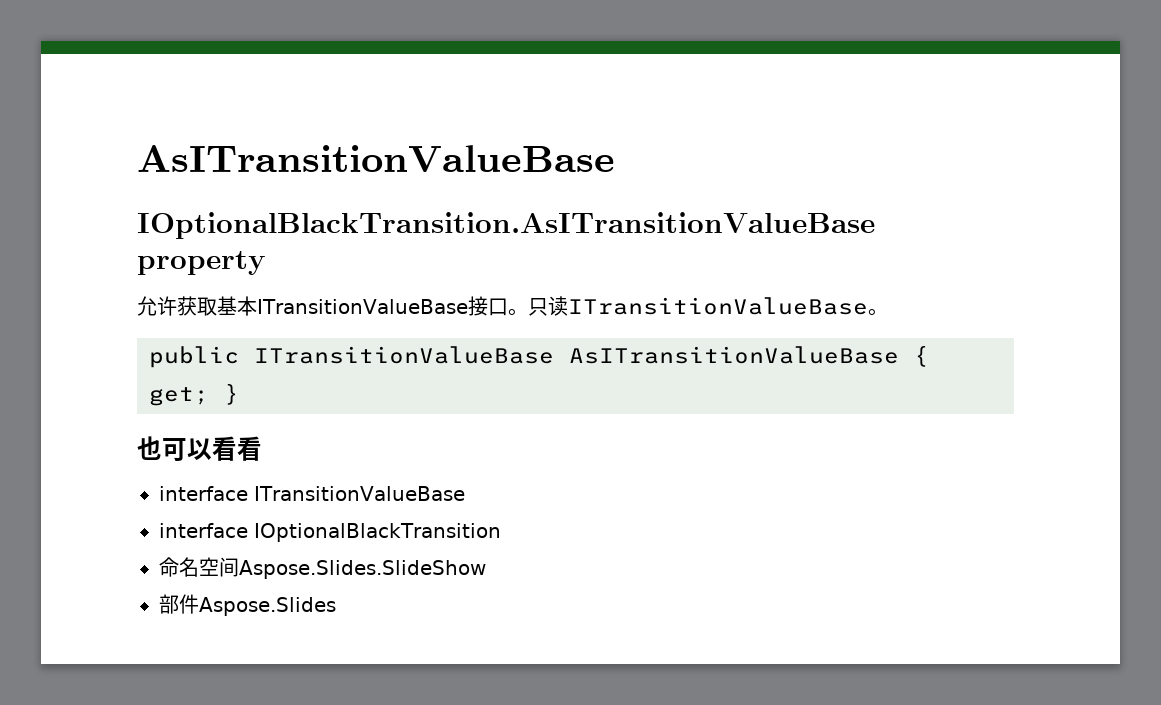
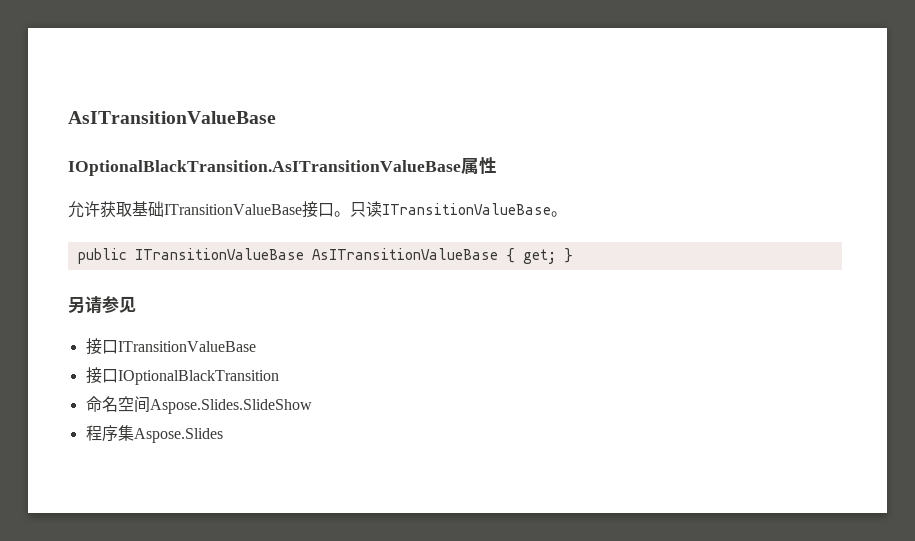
- IOptionalBlackTransition.AsITransitionValueBase property
+ IOptionalBlackTransition.AsITransitionValueBase属性
- 允许获取基本ITransitionValueBase接口。
+ 允许获取基础ITransitionValueBase接口。
- 也可以看看
- interface ITransitionValueBase
+ 另请参见
+ 接口ITransitionValueBase
- interface IOptionalBlackTransition
+ 接口IOptionalBlackTransition
- 部件Aspose.Slides
+ 程序集Aspose.Slides

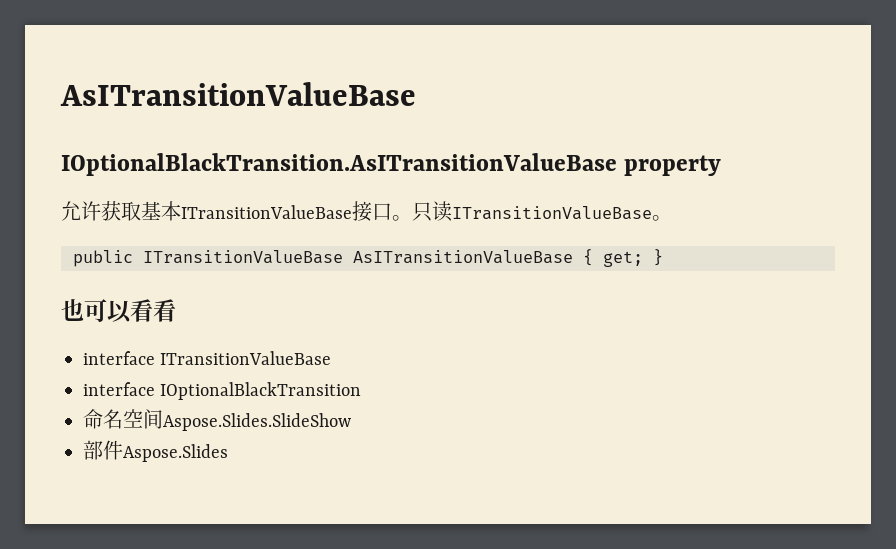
- IOptionalBlackTransition.AsITransitionValueBase属性
+ IOptionalBlackTransition.AsITransitionValueBase property
- 允许获取基础ITransitionValueBase接口。
+ 允许获取基本ITransitionValueBase接口。
- 另请参见
- 接口ITransitionValueBase
+ 也可以看看
+ interface ITransitionValueBase
- 接口IOptionalBlackTransition
+ interface IOptionalBlackTransition
- 程序集Aspose.Slides
+ 部件Aspose.Slides

